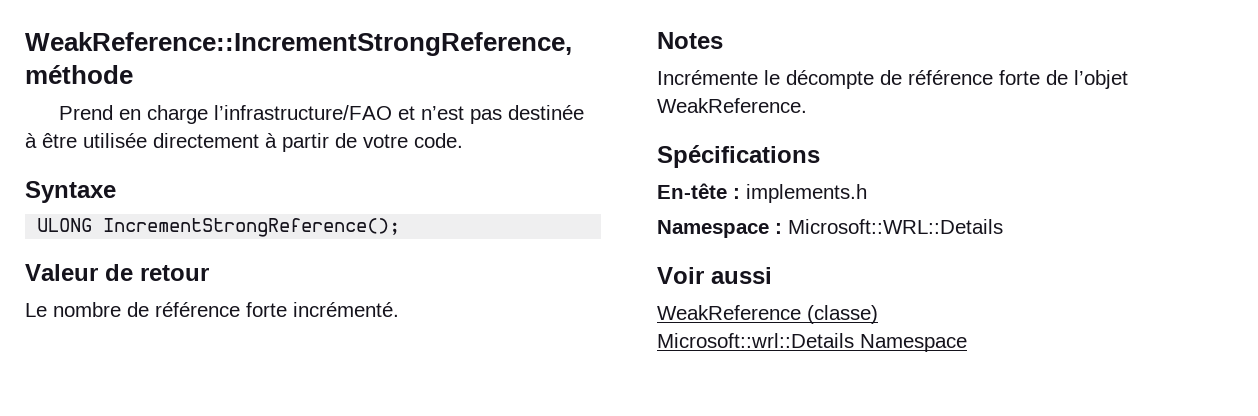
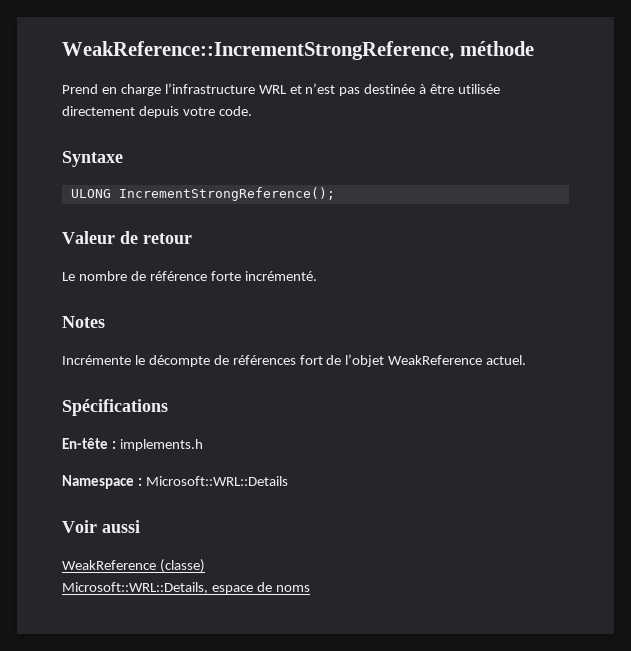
- Prend en charge l’infrastructure/FAO et n’est pas destinée à être utilisée directement à partir de votre code.
+ Prend en charge l’infrastructure WRL et n’est pas destinée à être utilisée directement depuis votre code.
- Incrémente le décompte de référence forte de l’objet WeakReference.
+ Incrémente le décompte de références fort de l’objet WeakReference actuel.
- Microsoft::wrl::Details Namespace
+ Microsoft::WRL::Details, espace de noms

